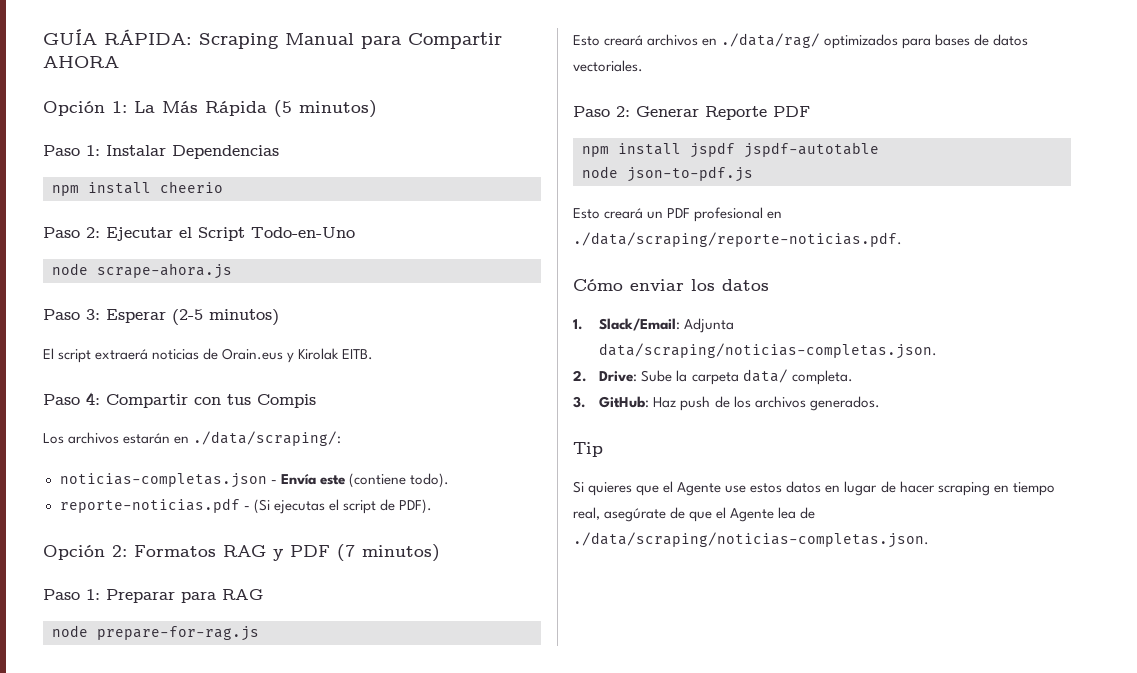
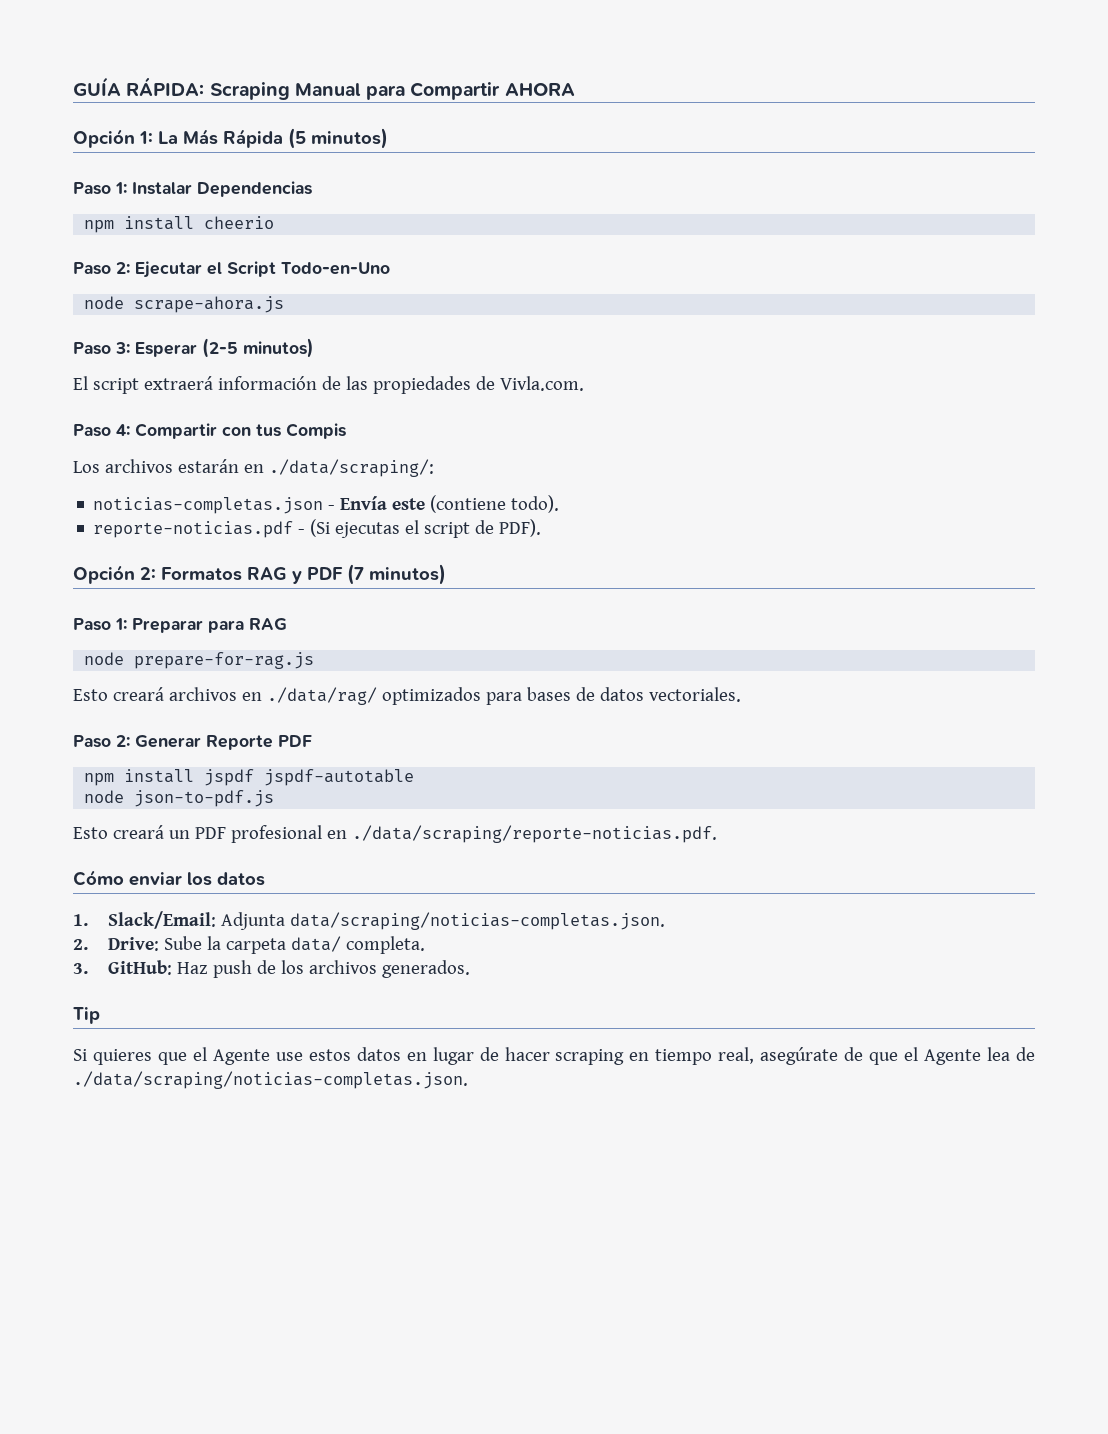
- El script extraerá noticias de Orain.eus y Kirolak EITB.
+ El script extraerá información de las propiedades de Vivla.com.

